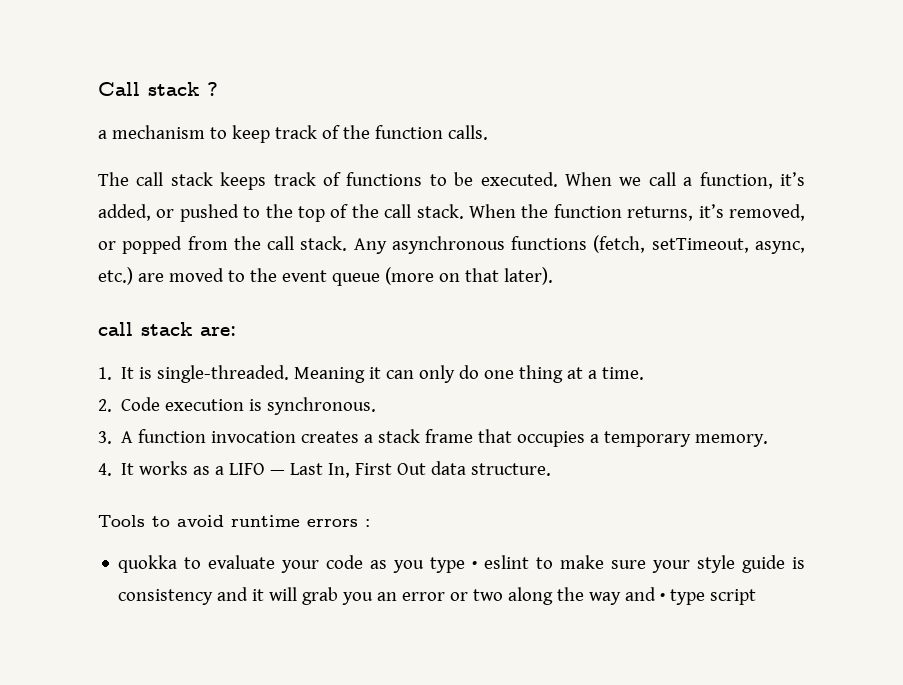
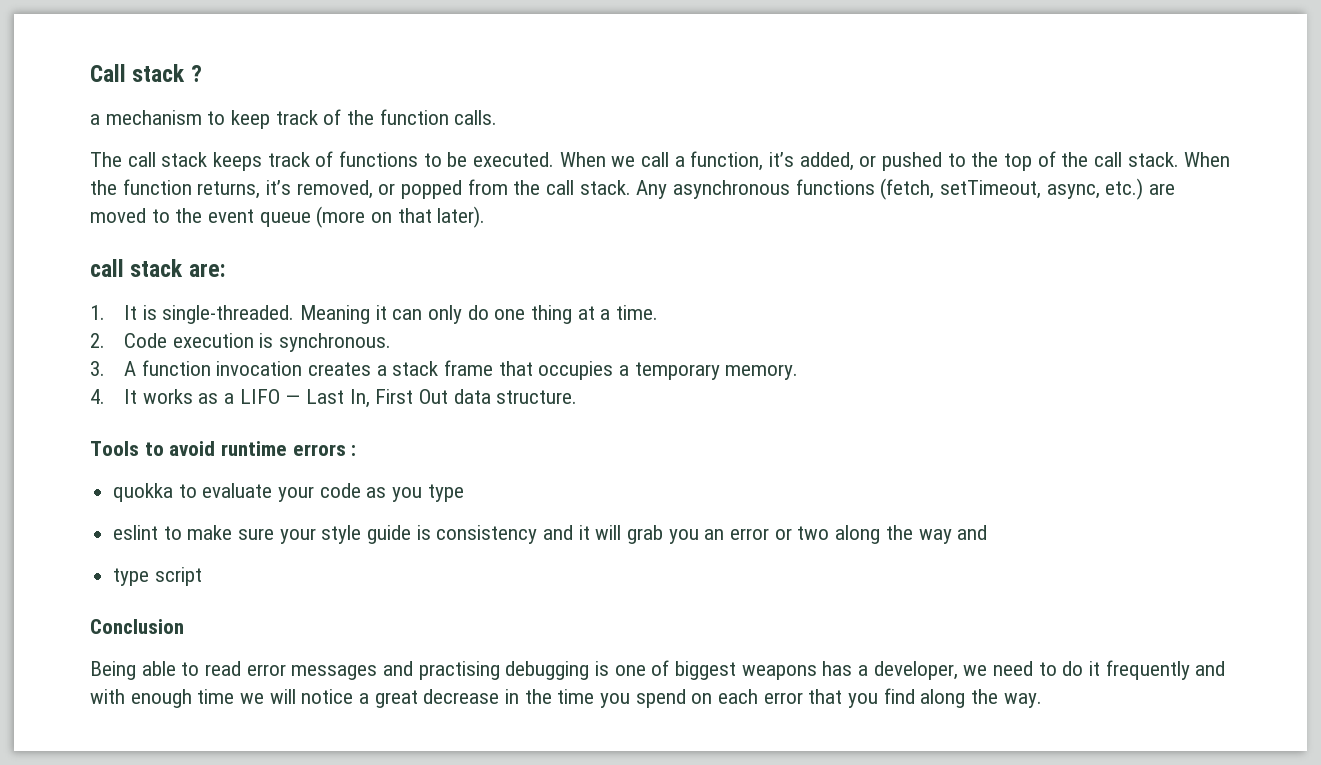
- quokka to evaluate your code as you type • eslint to make sure your style guide is consistency and it will grab you an error or two along the way and • type script
+ quokka to evaluate your code as you type
+ eslint to make sure your style guide is consistency and it will grab you an error or two along the way and
+ type script
+ Conclusion
+ Being able to read error messages and practising debugging is one of biggest weapons has a developer, we need to do it frequently and with enough time we will notice a great decrease in the time you spend on each error that you find along the way.

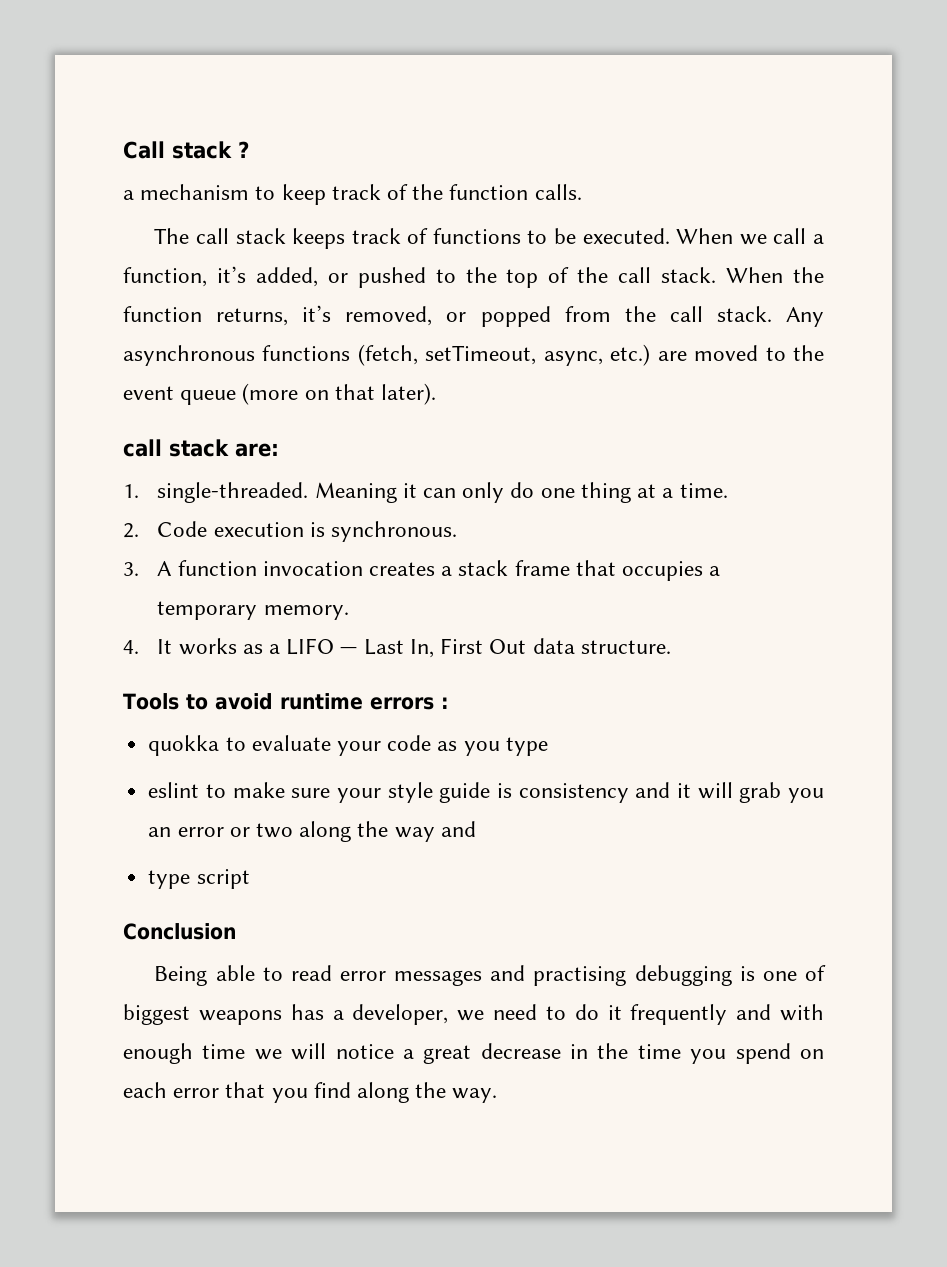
- 1. It is single-threaded.
+ 1. single-threaded.

